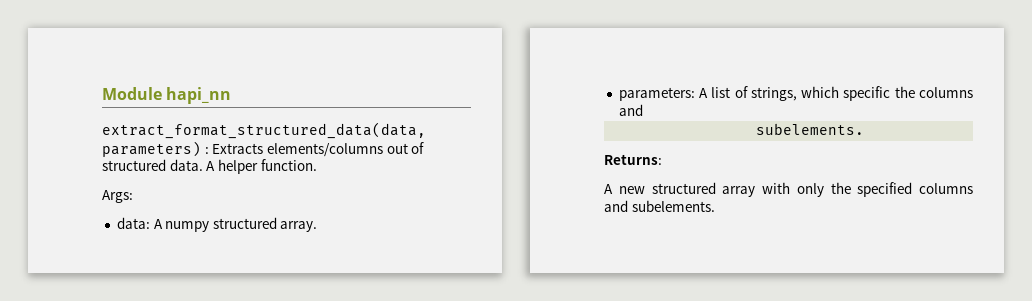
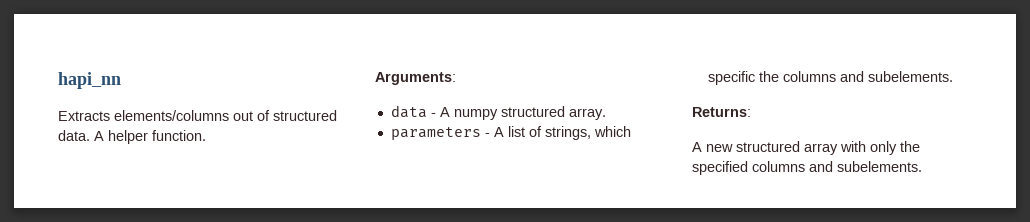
- Module hapi_nn
+ hapi_nn
- extract_format_structured_data(data, parameters) : Extracts elements/columns out of structured data.
+ Extracts elements/columns out of structured data.
- Args:
- data: A numpy structured array.
+ Arguments:
+ data - A numpy structured array.
- parameters: A list of strings, which specific the columns and
- subelements.
+ parameters - A list of strings, which specific the columns and subelements.

